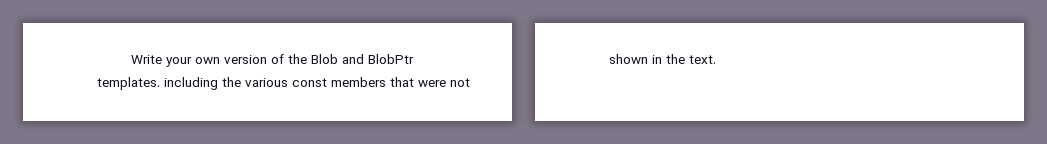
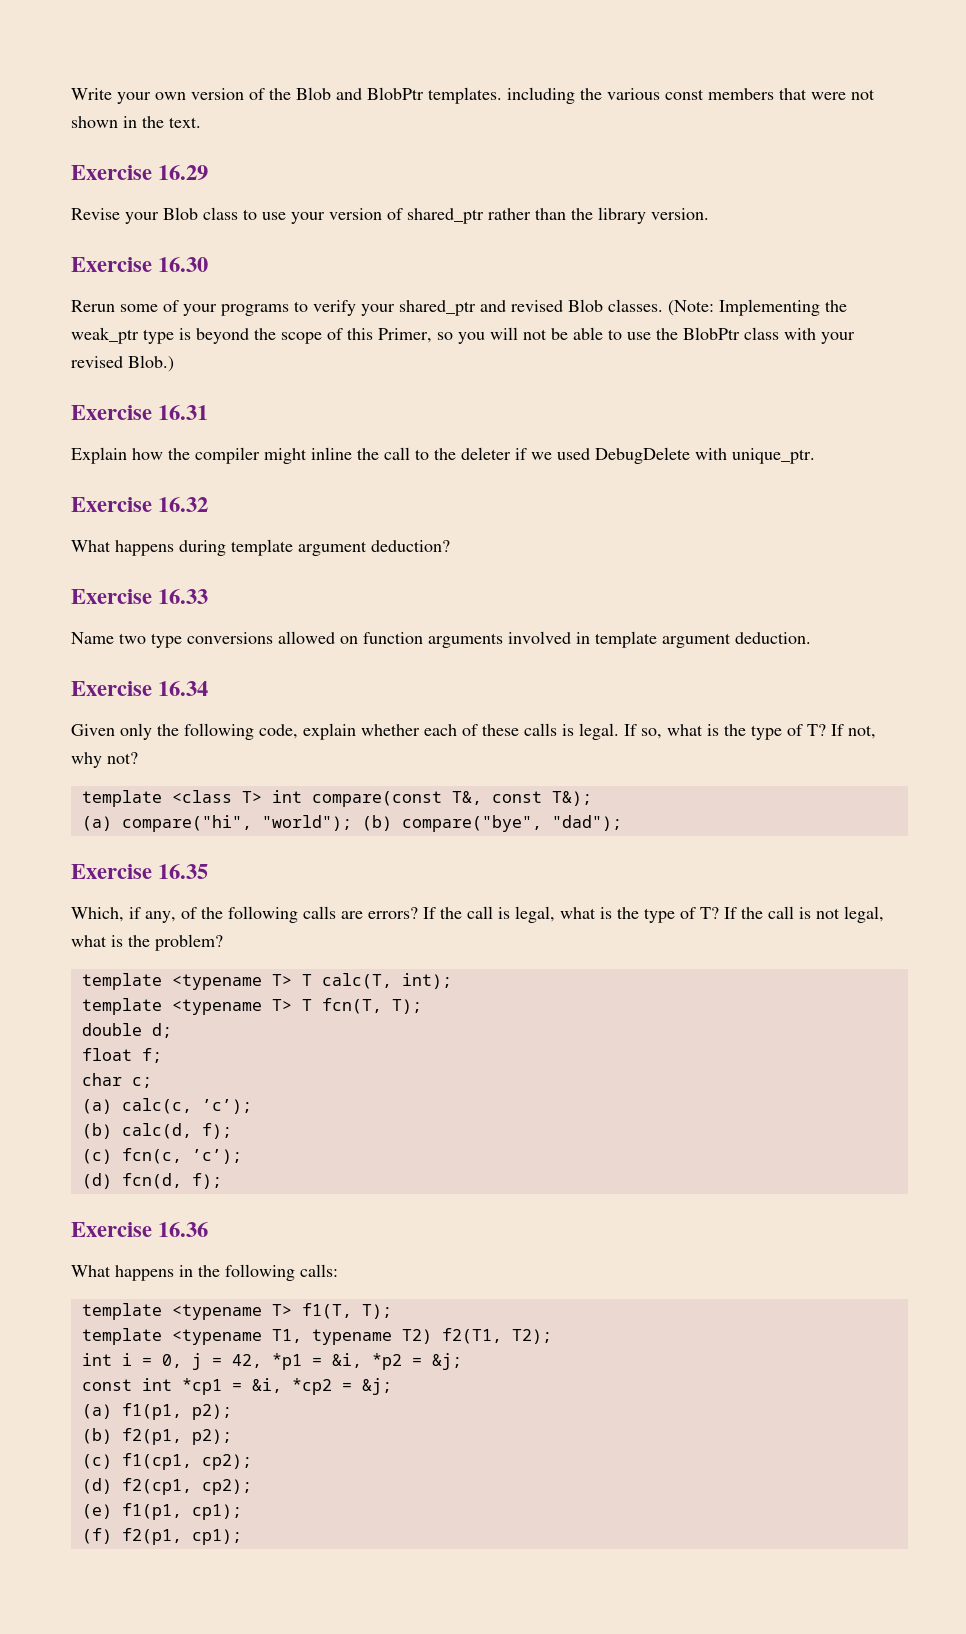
+ Exercise 16.29
+ Revise your Blob class to use your version of shared_ptr rather than the library version.
+ Exercise 16.30
+ Rerun some of your programs to verify your shared_ptr and revised Blob classes. (Note: Implementing the weak_ptr type is beyond the scope of this Primer, so you will not be able to use the BlobPtr class with your revised Blob.)
+ Exercise 16.31
+ Explain how the compiler might inline the call to the deleter if we used DebugDelete with unique_ptr.
+ Exercise 16.32
+ What happens during template argument deduction?
+ Exercise 16.33
+ Name two type conversions allowed on function arguments involved in template argument deduction.
+ Exercise 16.34
+ Given only the following code, explain whether each of these calls is legal. If so, what is the type of T? If not, why not?
+ template <class T> int compare(const T&, const T&);
+ (a) compare("hi", "world"); (b) compare("bye", "dad");
+ Exercise 16.35
+ Which, if any, of the following calls are errors? If the call is legal, what is the type of T? If the call is not legal, what is the problem?
+ template <typename T> T calc(T, int);
+ template <typename T> T fcn(T, T);
+ double d;
+ float f;
+ char c;
+ (a) calc(c, ’c’);
+ (b) calc(d, f);
+ (c) fcn(c, ’c’);
+ (d) fcn(d, f);
+ Exercise 16.36
+ What happens in the following calls:
+ template <typename T> f1(T, T);
+ template <typename T1, typename T2) f2(T1, T2);
+ int i = 0, j = 42, *p1 = &i, *p2 = &j;
+ const int *cp1 = &i, *cp2 = &j;
+ (a) f1(p1, p2);
+ (b) f2(p1, p2);
+ (c) f1(cp1, cp2);
+ (d) f2(cp1, cp2);
+ (e) f1(p1, cp1);
+ (f) f2(p1, cp1);

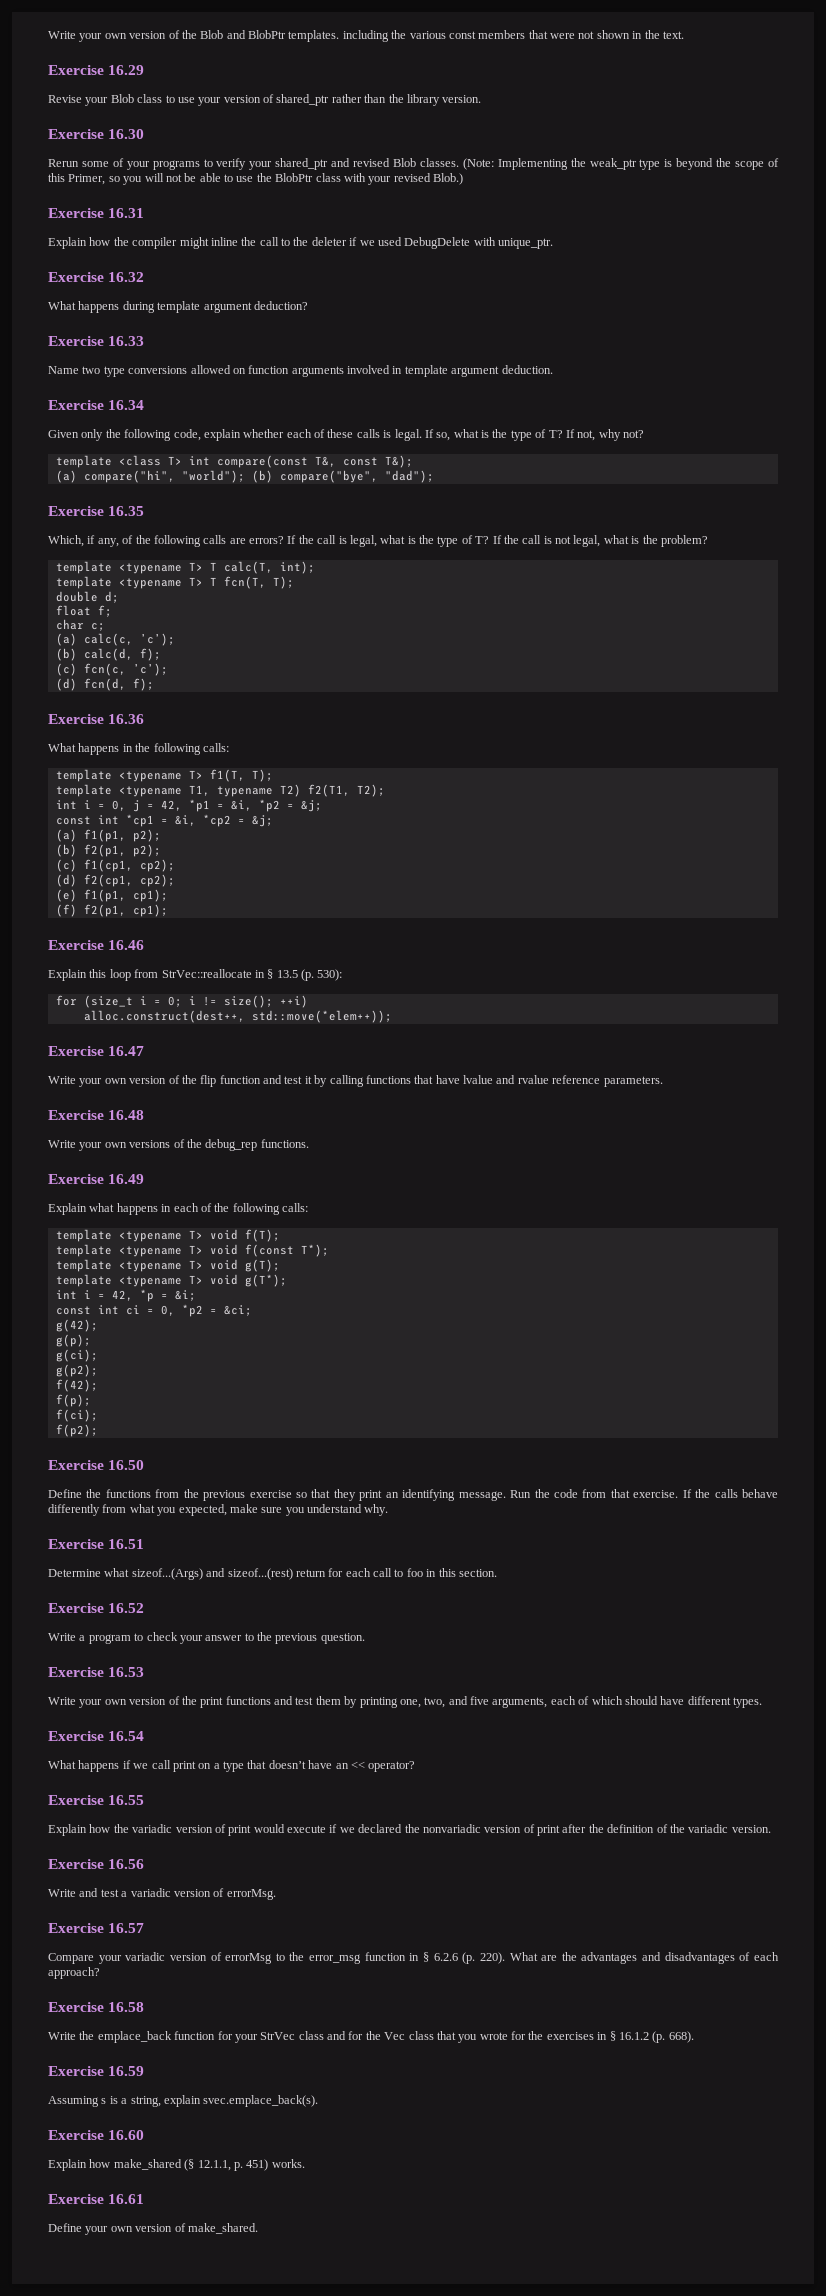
+ Exercise 16.46
+ Explain this loop from StrVec::reallocate in § 13.5 (p. 530):
+ for (size_t i = 0; i != size(); ++i)
+ alloc.construct(dest++, std::move(*elem++));
+ Exercise 16.47
+ Write your own version of the flip function and test it by calling functions that have lvalue and rvalue reference parameters.
+ Exercise 16.48
+ Write your own versions of the debug_rep functions.
+ Exercise 16.49
+ Explain what happens in each of the following calls:
+ template <typename T> void f(T);
+ template <typename T> void f(const T*);
+ template <typename T> void g(T);
+ template <typename T> void g(T*);
+ int i = 42, *p = &i;
+ const int ci = 0, *p2 = &ci;
+ g(42);
+ g(p);
+ g(ci);
+ g(p2);
+ f(42);
+ f(p);
+ f(ci);
+ f(p2);
+ Exercise 16.50
+ Define the functions from the previous exercise so that they print an identifying message. Run the code from that exercise. If the calls behave differently from what you expected, make sure you understand why.
+ Exercise 16.51
+ Determine what sizeof...(Args) and sizeof...(rest) return for each call to foo in this section.
+ Exercise 16.52
+ Write a program to check your answer to the previous question.
+ Exercise 16.53
+ Write your own version of the print functions and test them by printing one, two, and five arguments, each of which should have different types.
+ Exercise 16.54
+ What happens if we call print on a type that doesn’t have an << operator?
+ Exercise 16.55
+ Explain how the variadic version of print would execute if we declared the nonvariadic version of print after the definition of the variadic version.
+ Exercise 16.56
+ Write and test a variadic version of errorMsg.
+ Exercise 16.57
+ Compare your variadic version of errorMsg to the error_msg function in § 6.2.6 (p. 220). What are the advantages and disadvantages of each approach?
+ Exercise 16.58
+ Write the emplace_back function for your StrVec class and for the Vec class that you wrote for the exercises in § 16.1.2 (p. 668).
+ Exercise 16.59
+ Assuming s is a string, explain svec.emplace_back(s).
+ Exercise 16.60
+ Explain how make_shared (§ 12.1.1, p. 451) works.
+ Exercise 16.61
+ Define your own version of make_shared.

